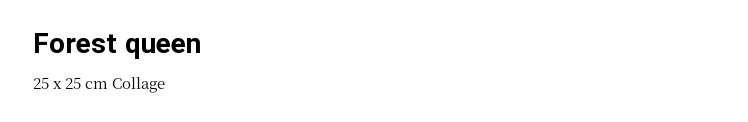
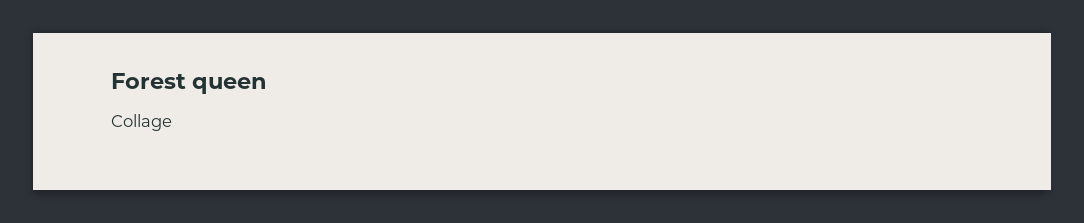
- 25 x 25 cm Collage
+ Collage

